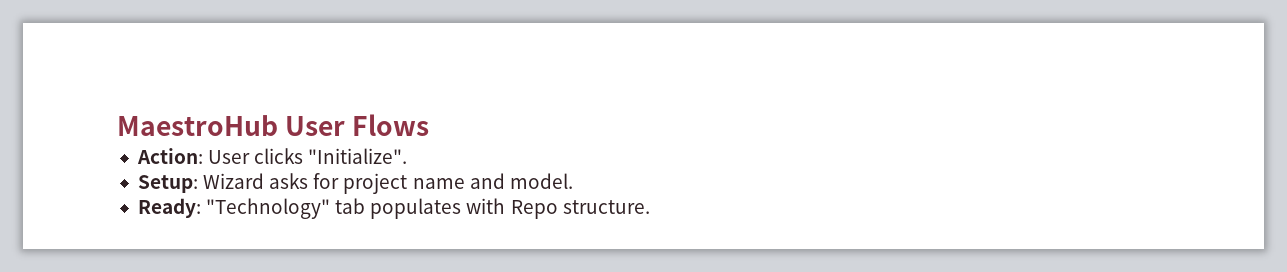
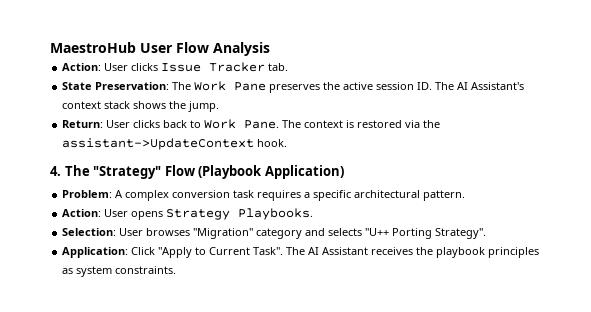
- MaestroHub User Flows
+ MaestroHub User Flow Analysis
- Action: User clicks "Initialize".
- Setup: Wizard asks for project name and model.
- Ready: "Technology" tab populates with Repo structure.
+ Action: User clicks Issue Tracker tab.
+ State Preservation: The Work Pane preserves the active session ID. The AI Assistant's context stack shows the jump.
+ Return: User clicks back to Work Pane. The context is restored via the assistant->UpdateContext hook.
+ 4. The "Strategy" Flow (Playbook Application)
+ Problem: A complex conversion task requires a specific architectural pattern.
+ Action: User opens Strategy Playbooks.
+ Selection: User browses "Migration" category and selects "U++ Porting Strategy".
+ Application: Click "Apply to Current Task". The AI Assistant receives the playbook principles as system constraints.

